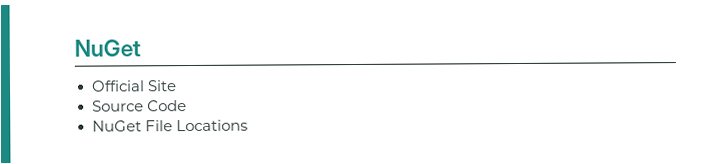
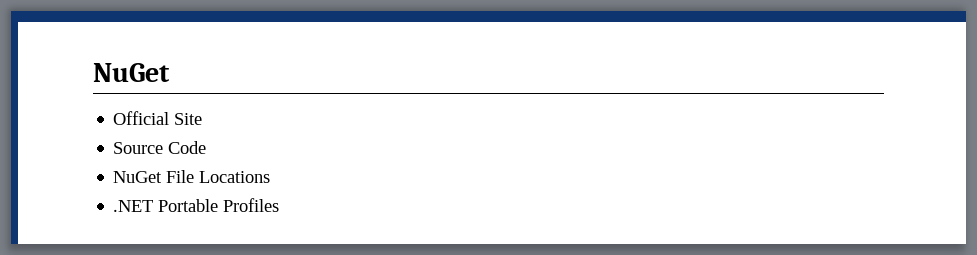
+ .NET Portable Profiles

